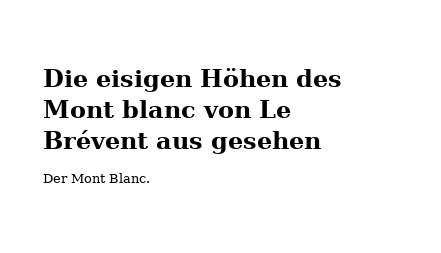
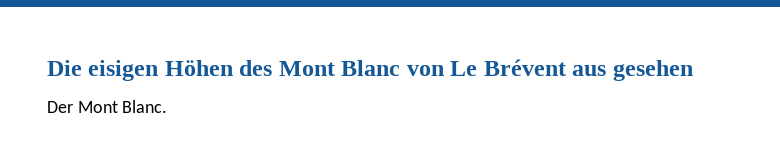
- Die eisigen Höhen des Mont blanc von Le Brévent aus gesehen
+ Die eisigen Höhen des Mont Blanc von Le Brévent aus gesehen

